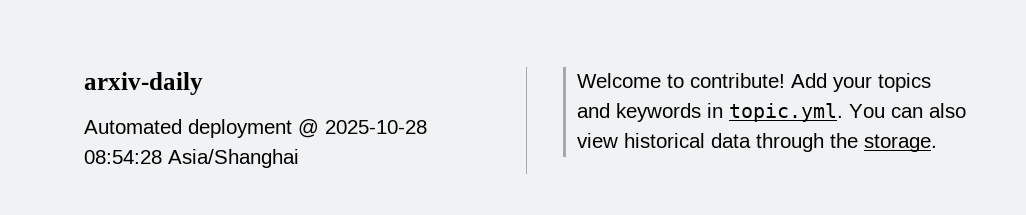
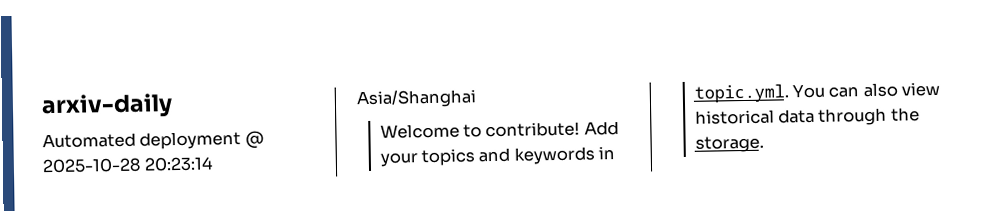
- Automated deployment @ 2025-10-28 08:54:28 Asia/Shanghai
+ Automated deployment @ 2025-10-28 20:23:14 Asia/Shanghai

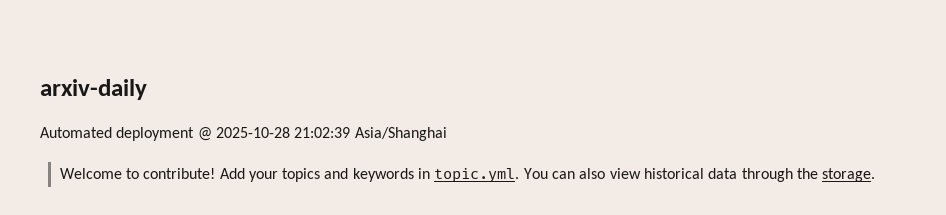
- Automated deployment @ 2025-10-28 20:23:14 Asia/Shanghai
+ Automated deployment @ 2025-10-28 21:02:39 Asia/Shanghai

